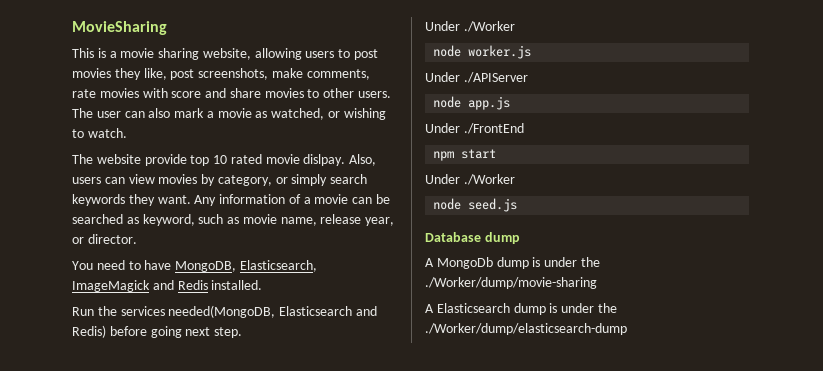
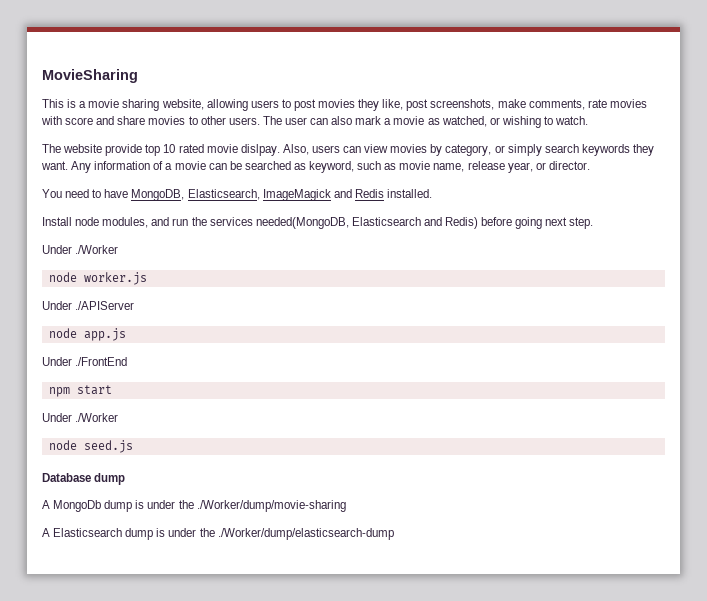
- Run the services needed(MongoDB, Elasticsearch and Redis) before going next step.
+ Install node modules, and run the services needed(MongoDB, Elasticsearch and Redis) before going next step.

